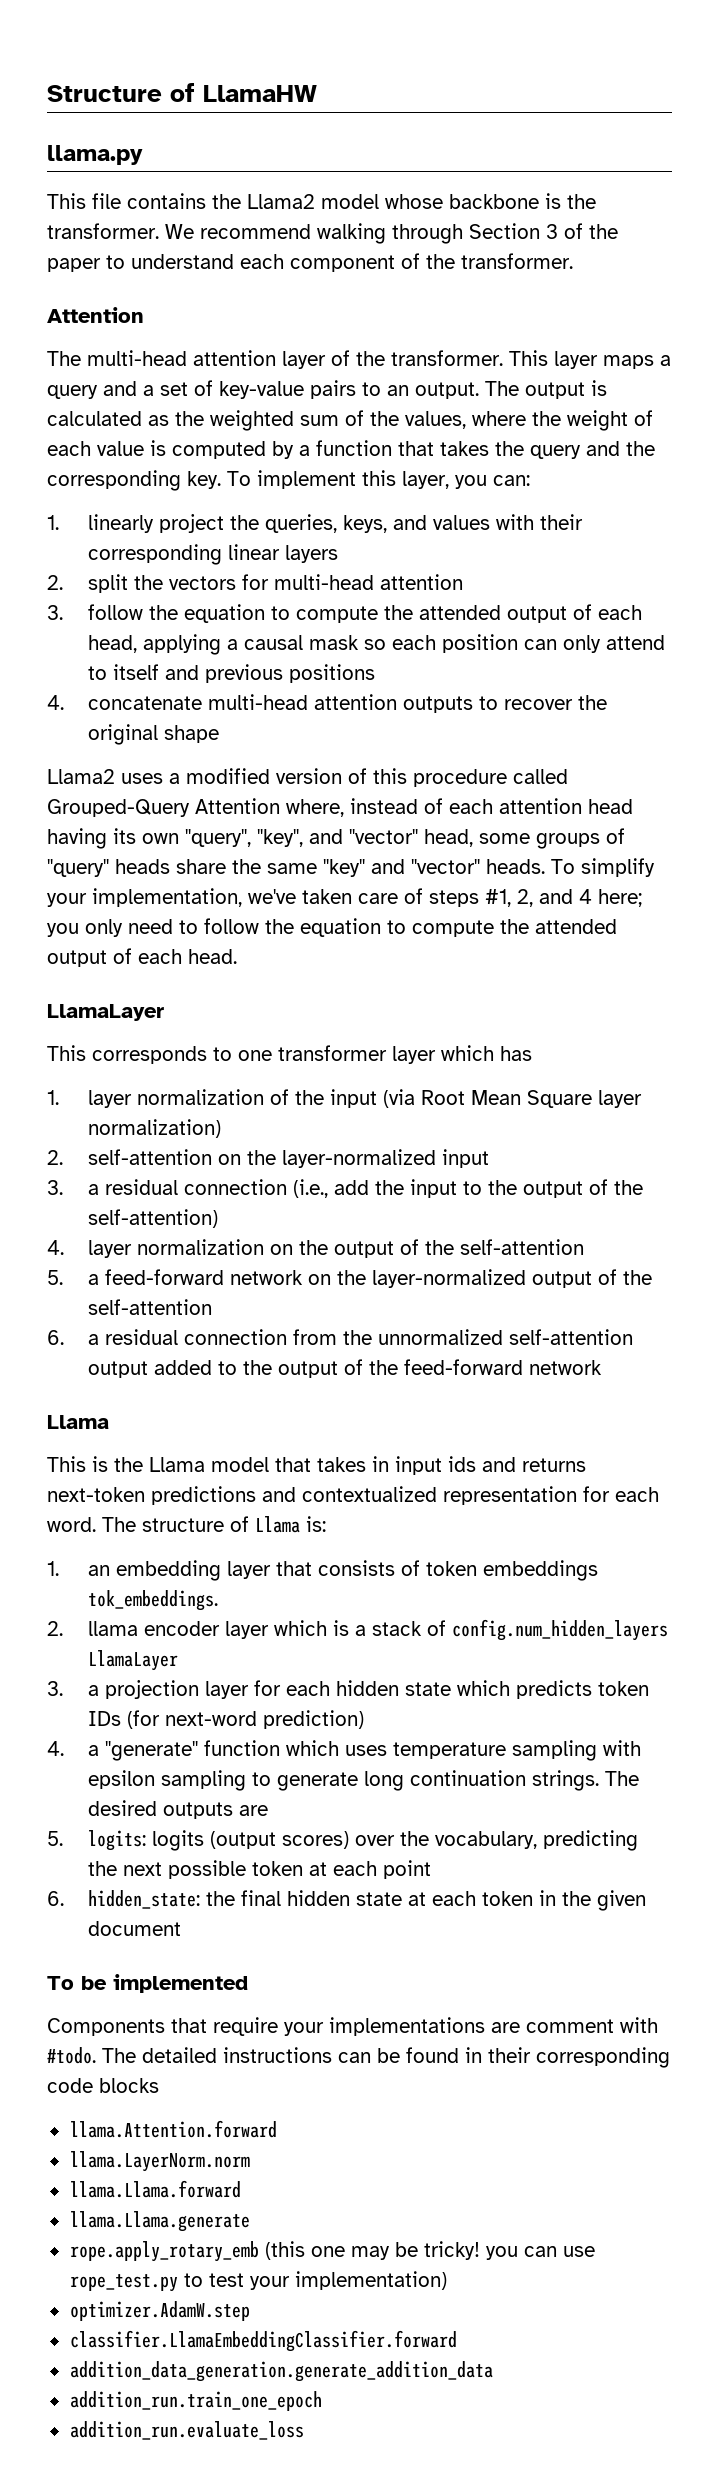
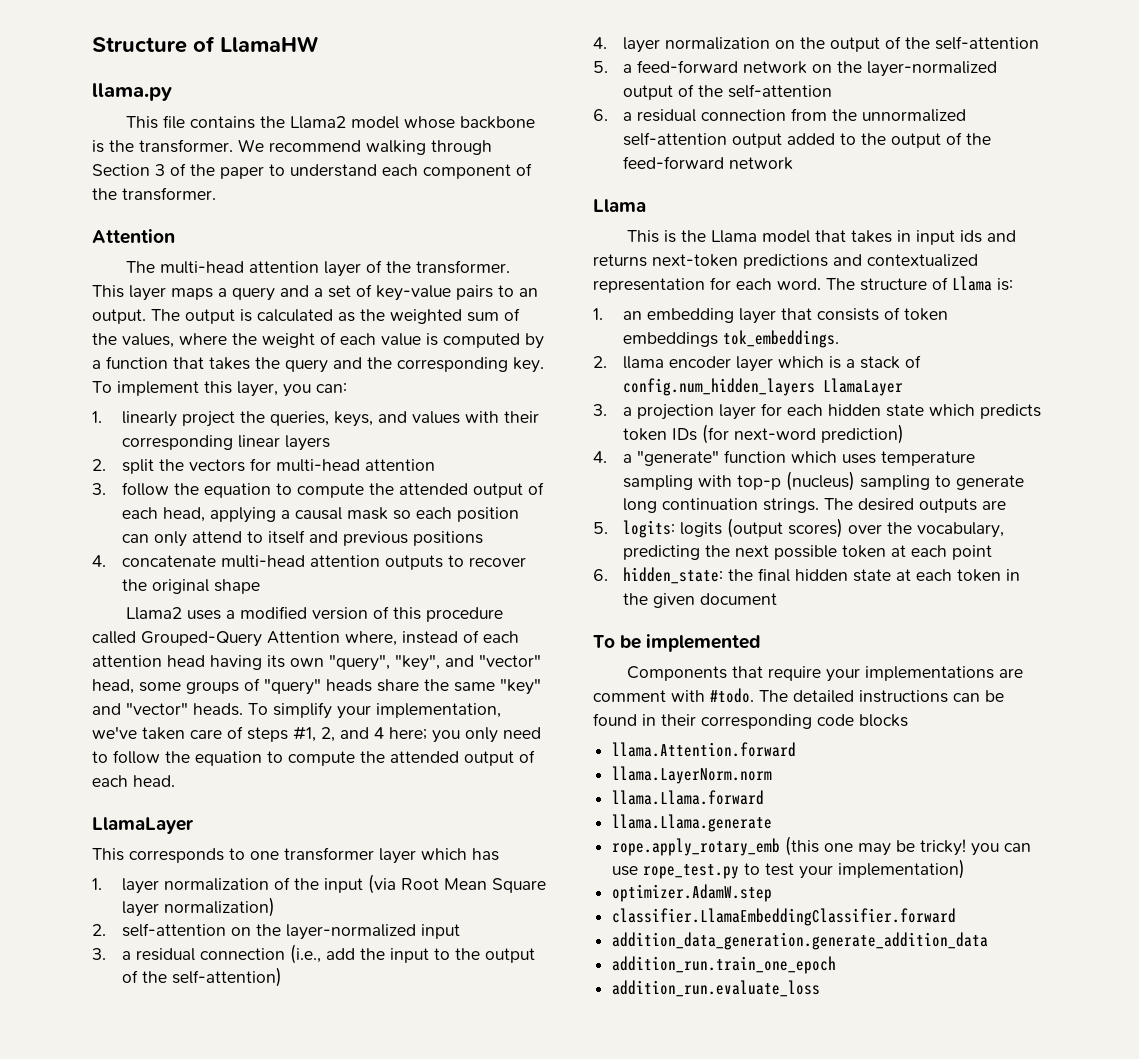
- 4. a "generate" function which uses temperature sampling with epsilon sampling to generate long continuation strings.
+ 4. a "generate" function which uses temperature sampling with top-p (nucleus) sampling to generate long continuation strings.

